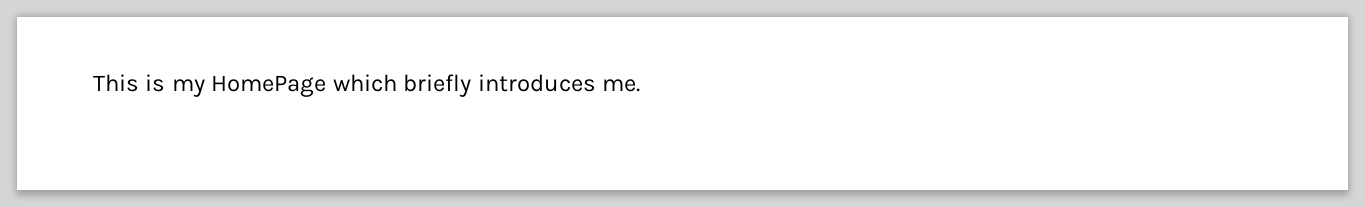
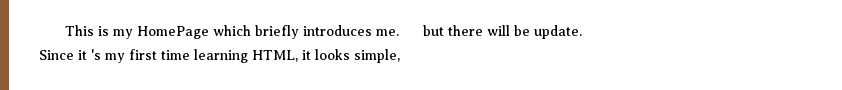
+ Since it 's my first time learning HTML, it looks simple, but there will be update.

